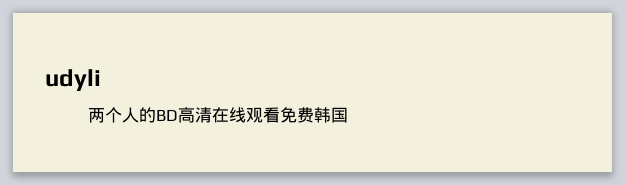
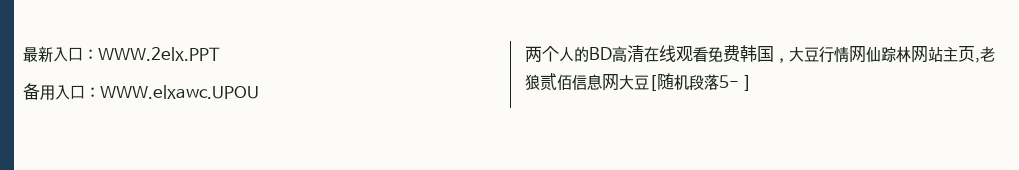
- udyli
+ 最新入口：WWW.2elx.PPT
+ 备用入口：WWW.elxawc.UPOU
- 两个人的BD高清在线观看免费韩国
+ 两个人的BD高清在线观看免费韩国，大豆行情网仙踪林网站主页,老狼贰佰信息网大豆[随机段落5- ]

